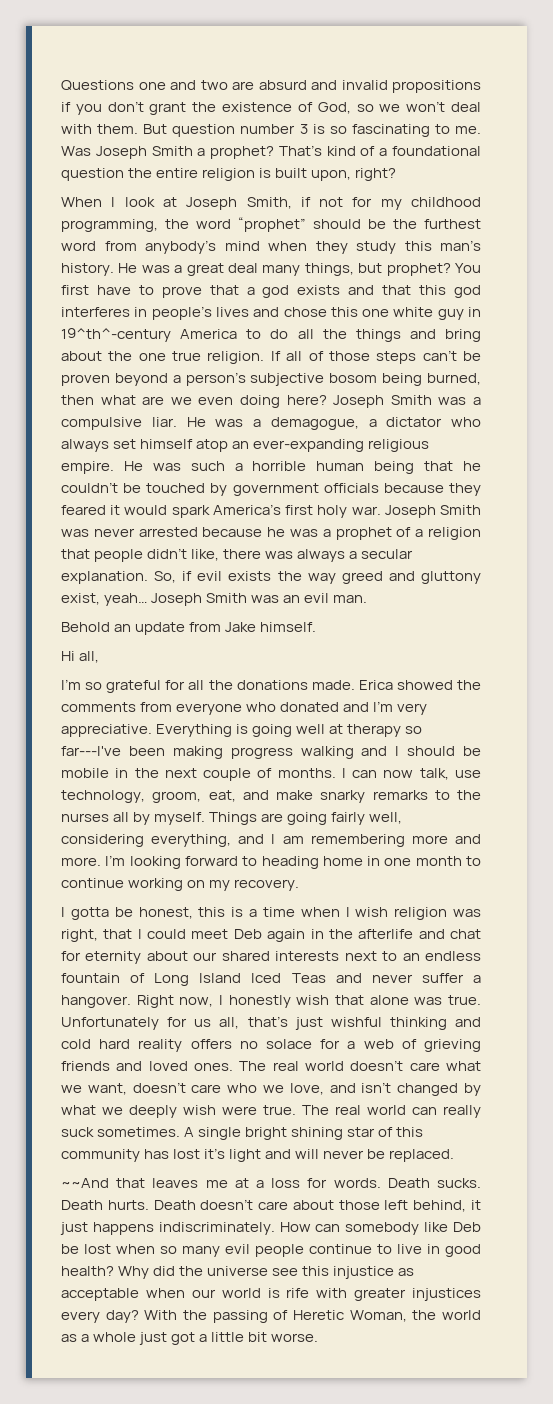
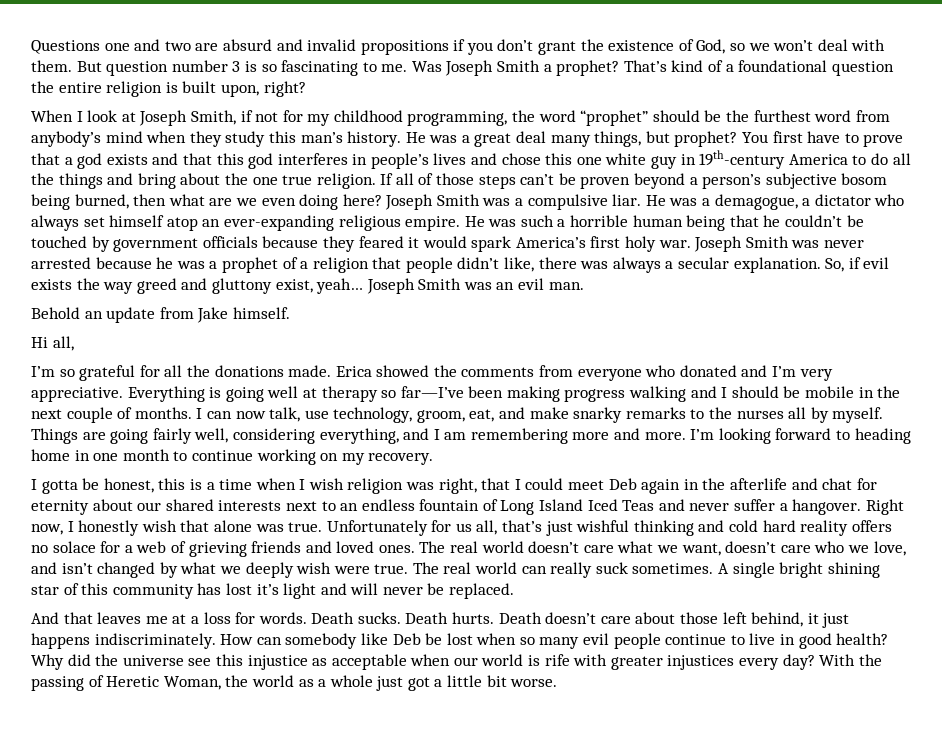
- You first have to prove that a god exists and that this god interferes in people’s lives and chose this one white guy in 19^th^-century America to do all the things and bring about the one true religion.
+ You first have to prove that a god exists and that this god interferes in people’s lives and chose this one white guy in 19th-century America to do all the things and bring about the one true religion.
- Everything is going well at therapy so far---I've been making progress walking and I should be mobile in the next couple of months.
+ Everything is going well at therapy so far—I’ve been making progress walking and I should be mobile in the next couple of months.
- ~~And that leaves me at a loss for words.
+ And that leaves me at a loss for words.

